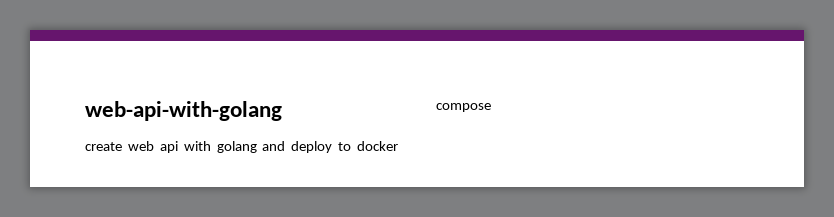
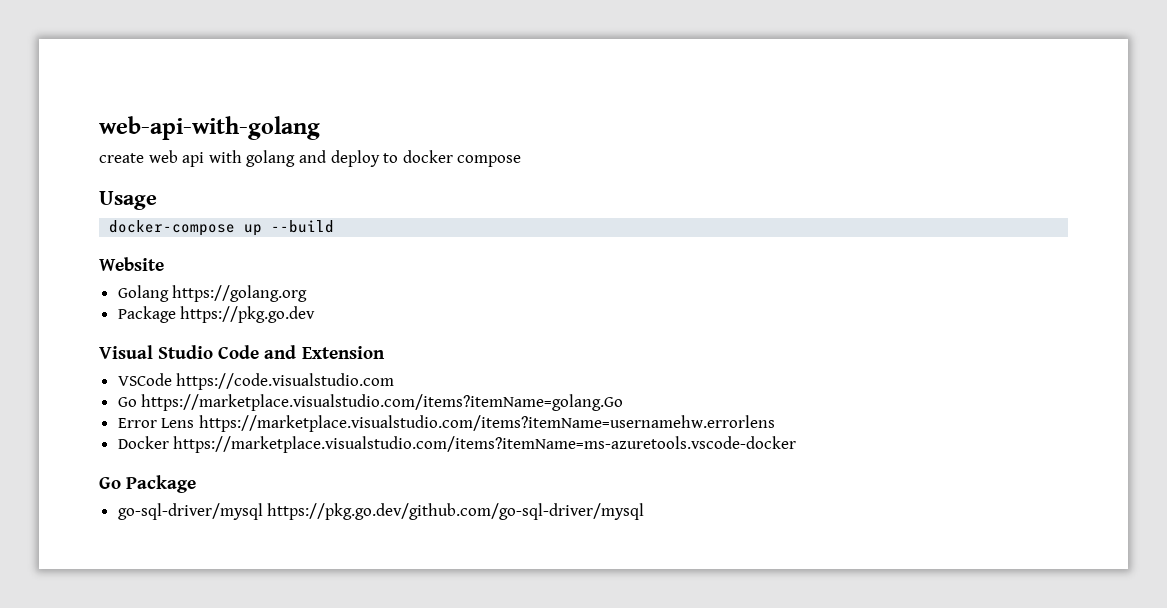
+ Usage
+ docker-compose up --build
+ Website
+ Golang https://golang.org
+ Package https://pkg.go.dev
+ Visual Studio Code and Extension
+ VSCode https://code.visualstudio.com
+ Go https://marketplace.visualstudio.com/items?itemName=golang.Go
+ Error Lens https://marketplace.visualstudio.com/items?itemName=usernamehw.errorlens
+ Docker https://marketplace.visualstudio.com/items?itemName=ms-azuretools.vscode-docker
+ Go Package
+ go-sql-driver/mysql https://pkg.go.dev/github.com/go-sql-driver/mysql

